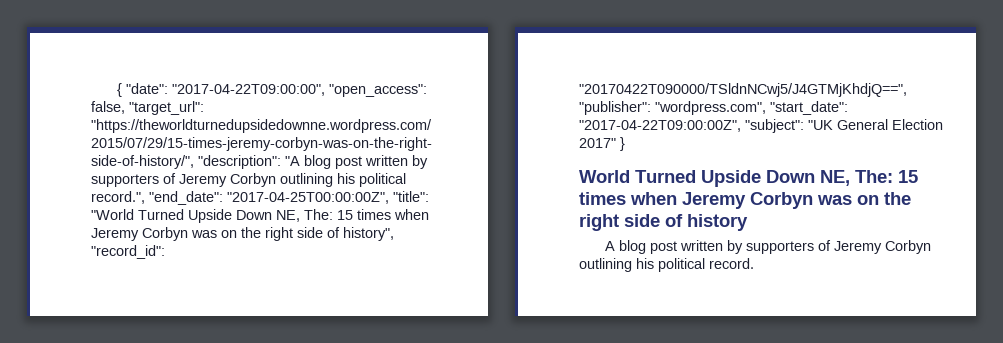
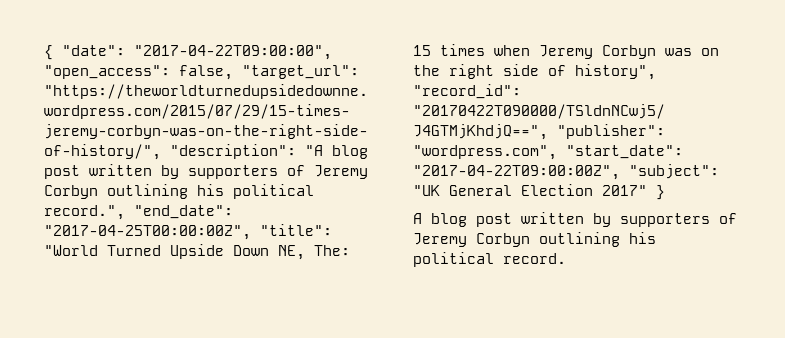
- World Turned Upside Down NE, The: 15 times when Jeremy Corbyn was on the right side of history

